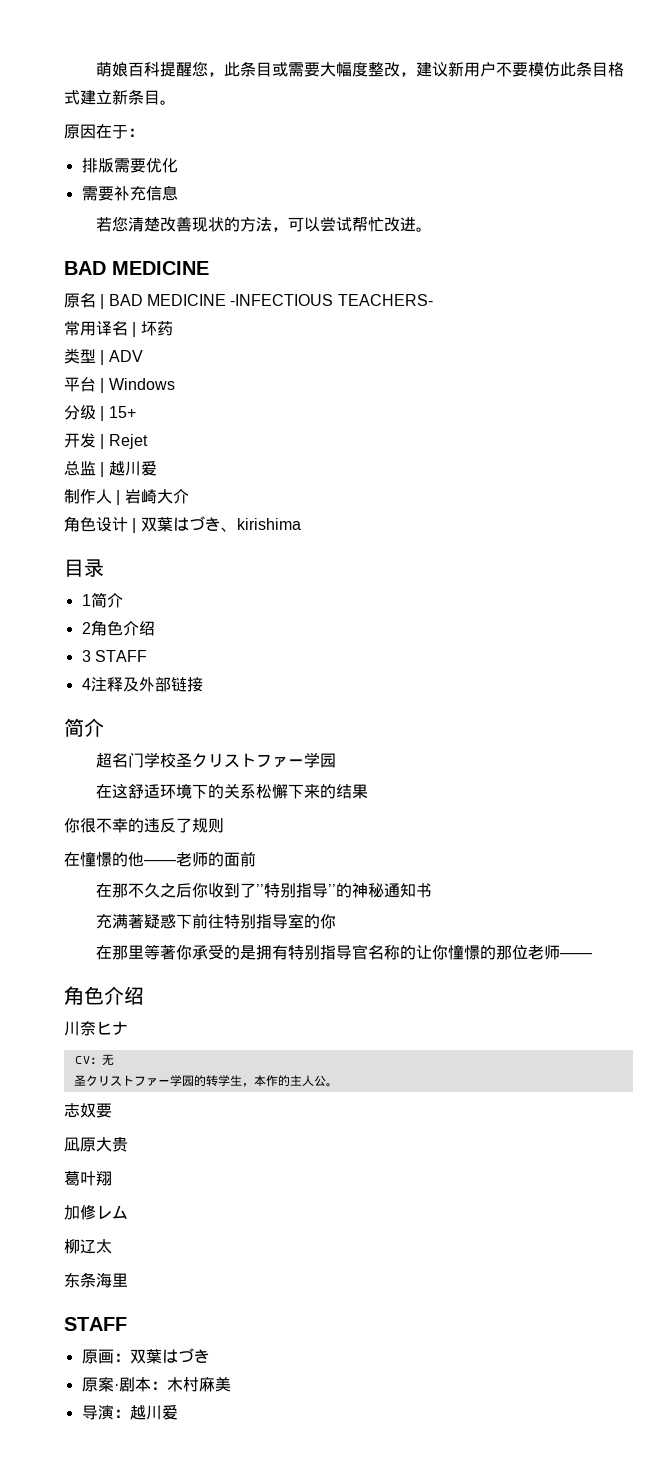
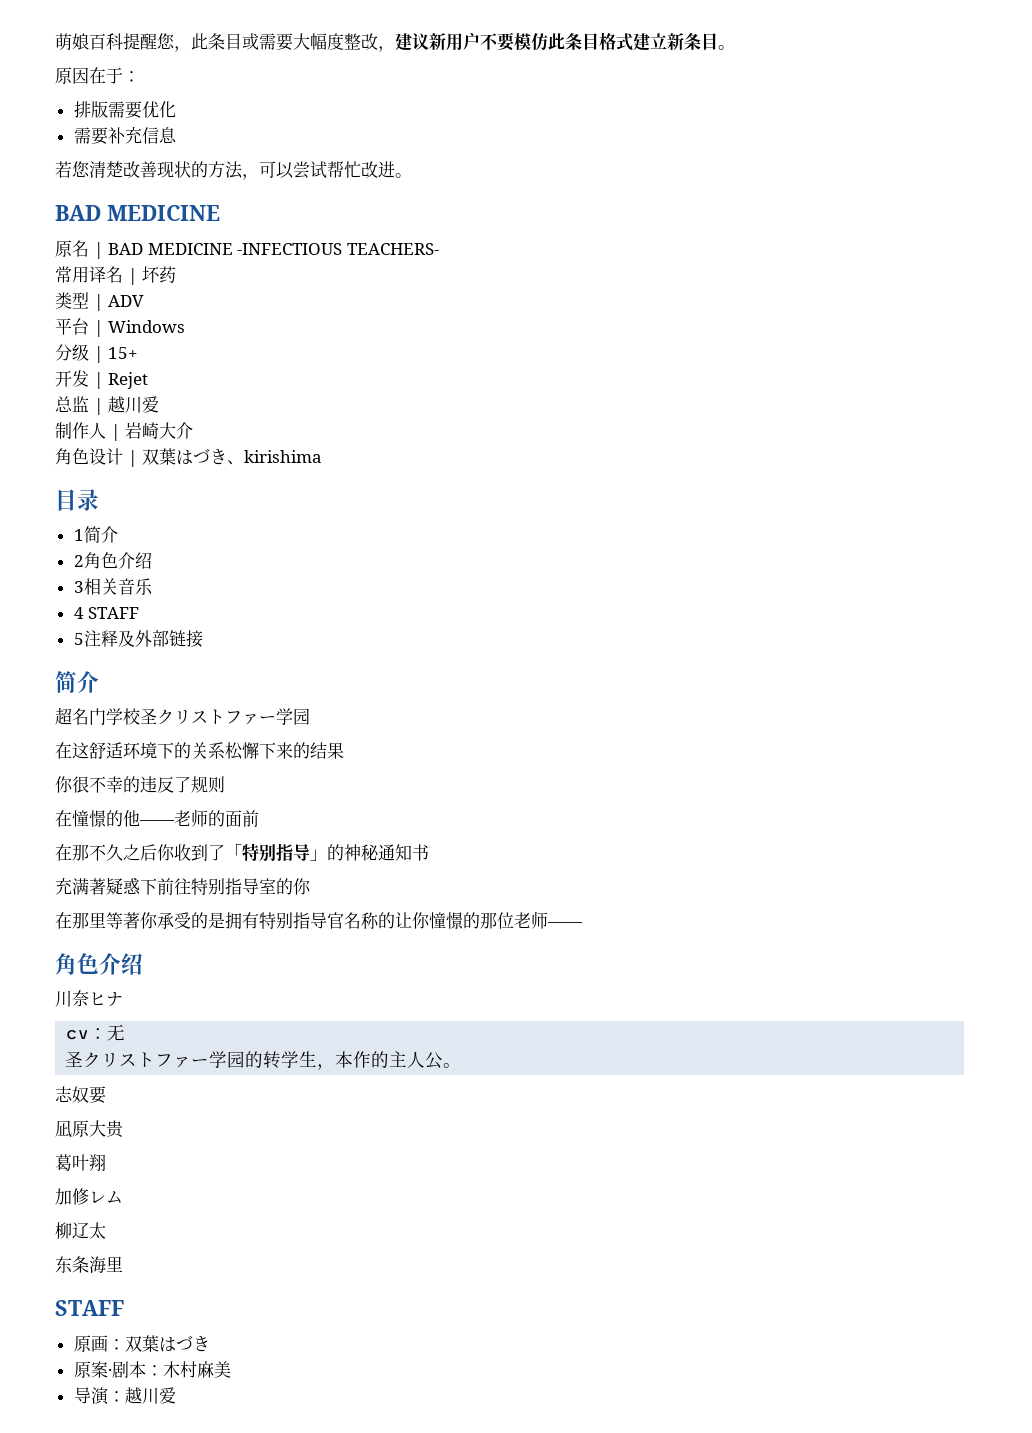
- 3 STAFF
- 4注释及外部链接
+ 3相关音乐
+ 4 STAFF
+ 5注释及外部链接
- 在那不久之后你收到了’’特别指导’’的神秘通知书
+ 在那不久之后你收到了「特别指导」的神秘通知书

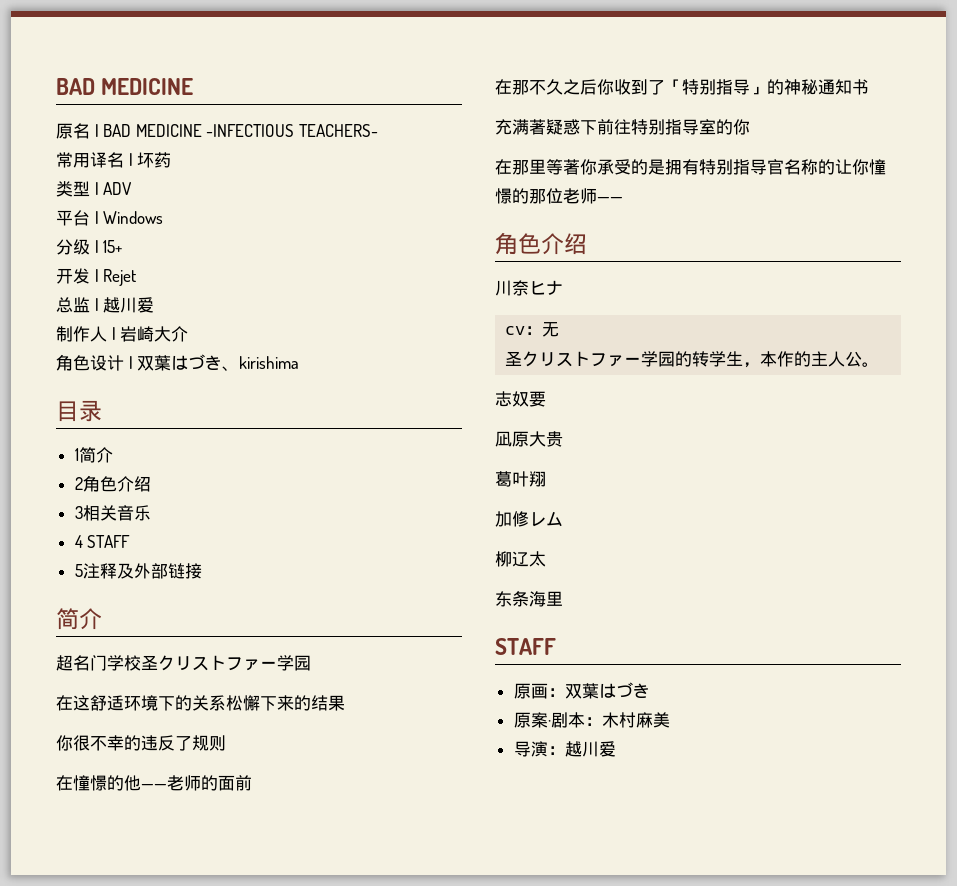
- 萌娘百科提醒您，此条目或需要大幅度整改，建议新用户不要模仿此条目格式建立新条目。
- 原因在于：
- 排版需要优化
- 需要补充信息
- 若您清楚改善现状的方法，可以尝试帮忙改进。

